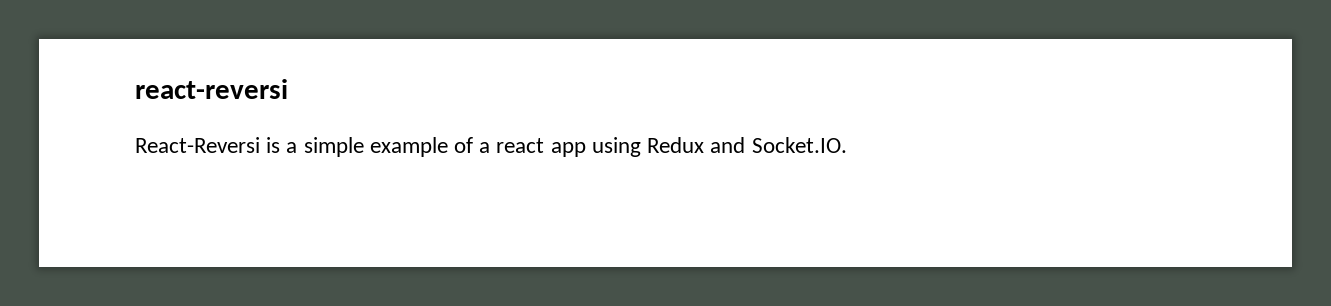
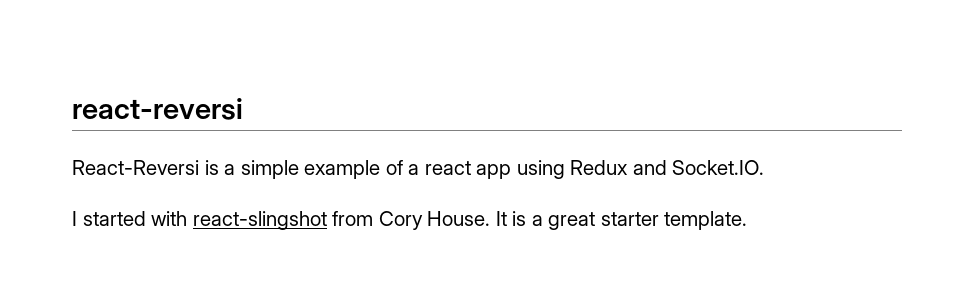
+ I started with react-slingshot from Cory House. It is a great starter template.

